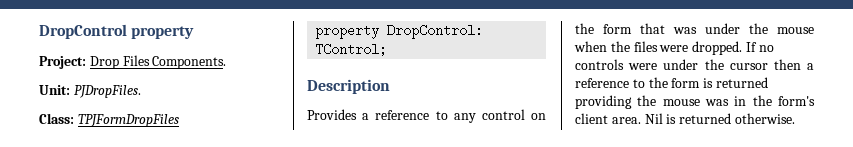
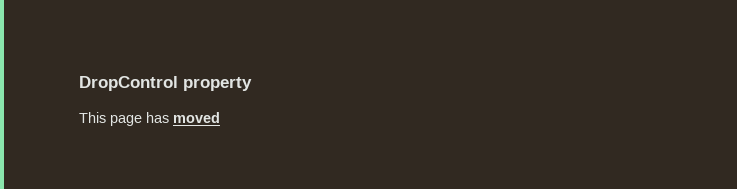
- Project: Drop Files Components.
- Unit: PJDropFiles.
- Class: TPJFormDropFiles
- property DropControl: TControl;
- Description
- Provides a reference to any control on the form that was under the mouse when the files were dropped. If no controls were under the cursor then a reference to the form is returned providing the mouse was in the form's client area. Nil is returned otherwise.
+ This page has moved

